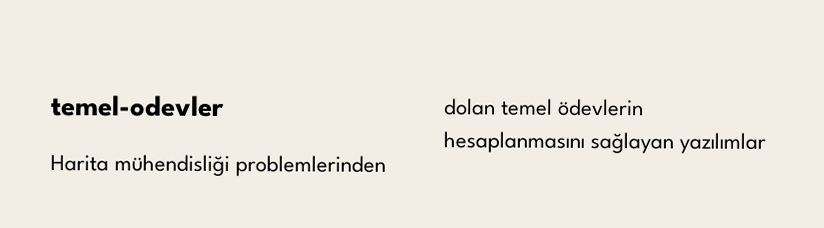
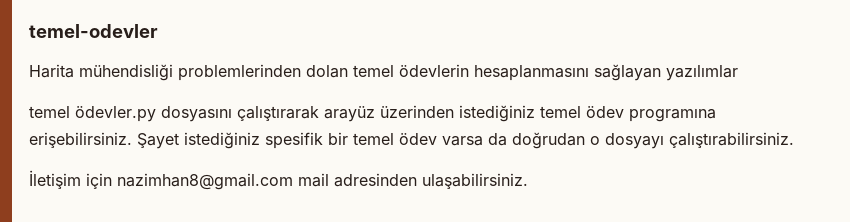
+ temel ödevler.py dosyasını çalıştırarak arayüz üzerinden istediğiniz temel ödev programına erişebilirsiniz. Şayet istediğiniz spesifik bir temel ödev varsa da doğrudan o dosyayı çalıştırabilirsiniz.
+ İletişim için nazimhan8@gmail.com mail adresinden ulaşabilirsiniz.

